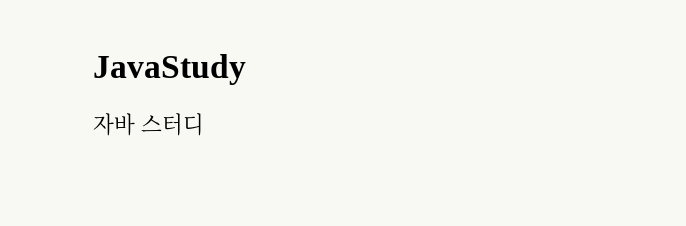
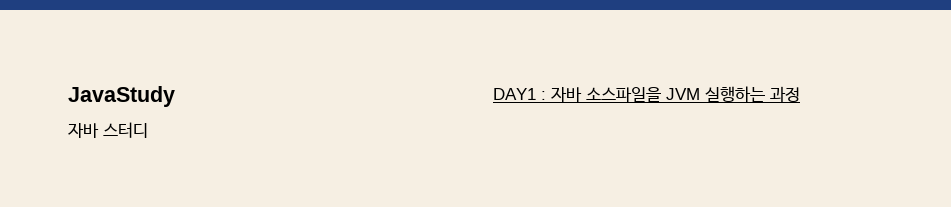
+ DAY1 : 자바 소스파일을 JVM 실행하는 과정

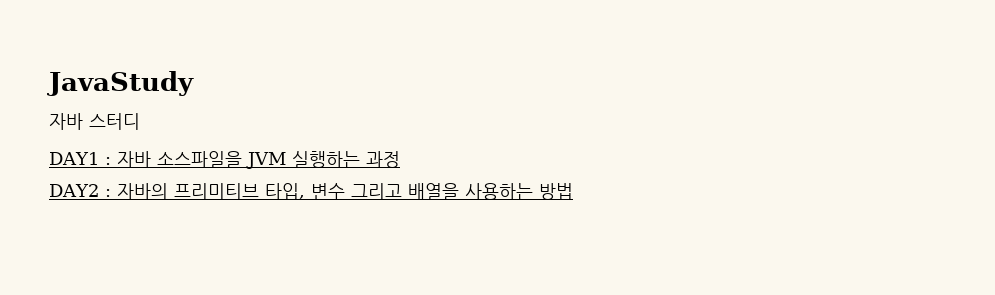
+ DAY2 : 자바의 프리미티브 타입, 변수 그리고 배열을 사용하는 방법

